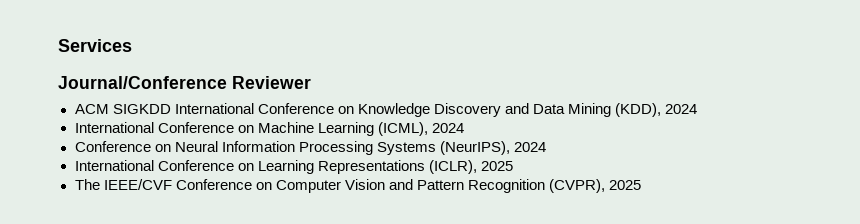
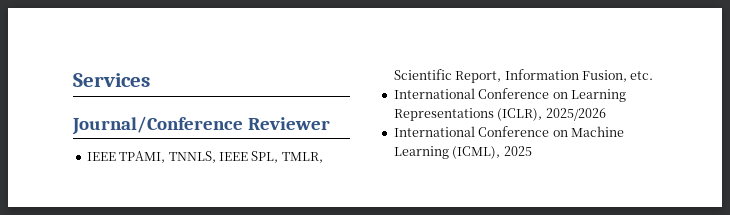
- ACM SIGKDD International Conference on Knowledge Discovery and Data Mining (KDD), 2024
+ IEEE TPAMI, TNNLS, IEEE SPL, TMLR, Scientific Report, Information Fusion, etc.
+ International Conference on Learning Representations (ICLR), 2025/2026
- International Conference on Machine Learning (ICML), 2024
- Conference on Neural Information Processing Systems (NeurIPS), 2024
- International Conference on Learning Representations (ICLR), 2025
- The IEEE/CVF Conference on Computer Vision and Pattern Recognition (CVPR), 2025
+ International Conference on Machine Learning (ICML), 2025

